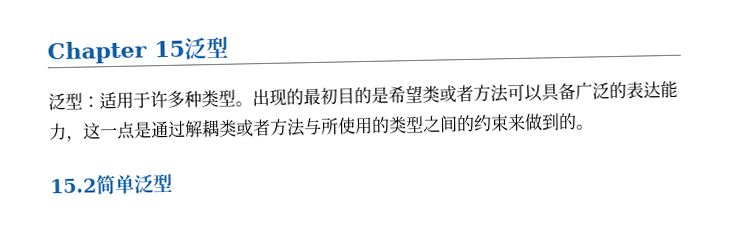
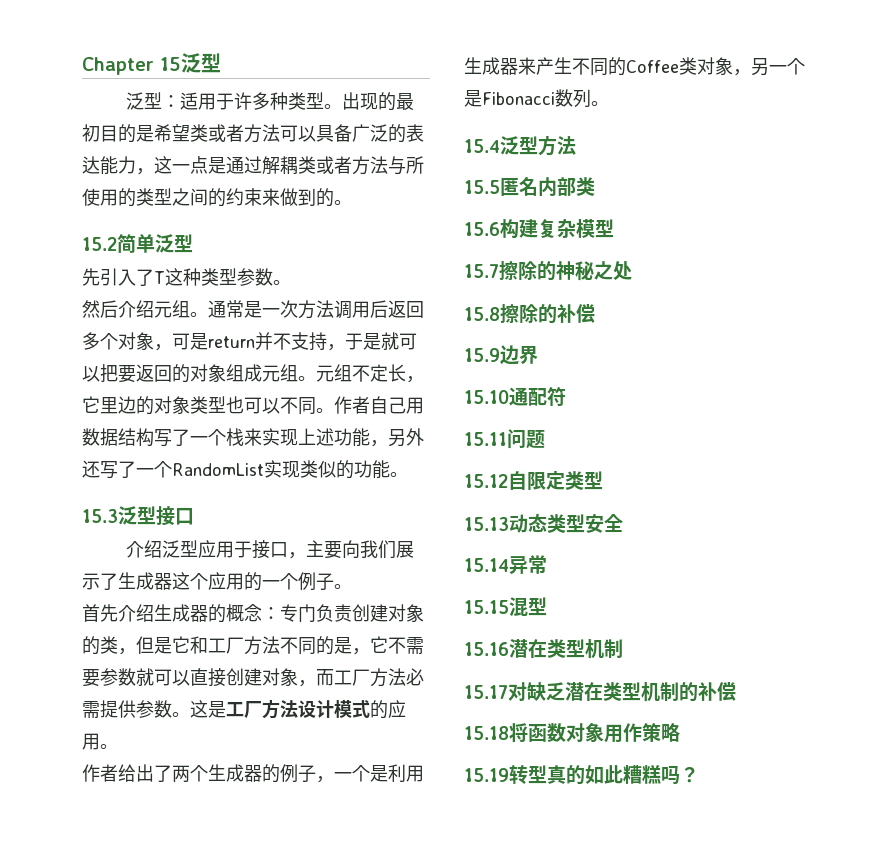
+ 先引入了T这种类型参数。
+ 然后介绍元组。通常是一次方法调用后返回多个对象，可是return并不支持，于是就可以把要返回的对象组成元组。元组不定长，它里边的对象类型也可以不同。作者自己用数据结构写了一个栈来实现上述功能，另外还写了一个RandomList实现类似的功能。
+ 15.3泛型接口
+ 介绍泛型应用于接口，主要向我们展示了生成器这个应用的一个例子。
+ 首先介绍生成器的概念：专门负责创建对象的类，但是它和工厂方法不同的是，它不需要参数就可以直接创建对象，而工厂方法必需提供参数。这是工厂方法设计模式的应用。
+ 作者给出了两个生成器的例子，一个是利用生成器来产生不同的Coffee类对象，另一个是Fibonacci数列。
+ 15.4泛型方法
+ 15.5匿名内部类
+ 15.6构建复杂模型
+ 15.7擦除的神秘之处
+ 15.8擦除的补偿
+ 15.9边界
+ 15.10通配符
+ 15.11问题
+ 15.12自限定类型
+ 15.13动态类型安全
+ 15.14异常
+ 15.15混型
+ 15.16潜在类型机制
+ 15.17对缺乏潜在类型机制的补偿
+ 15.18将函数对象用作策略
+ 15.19转型真的如此糟糕吗？

